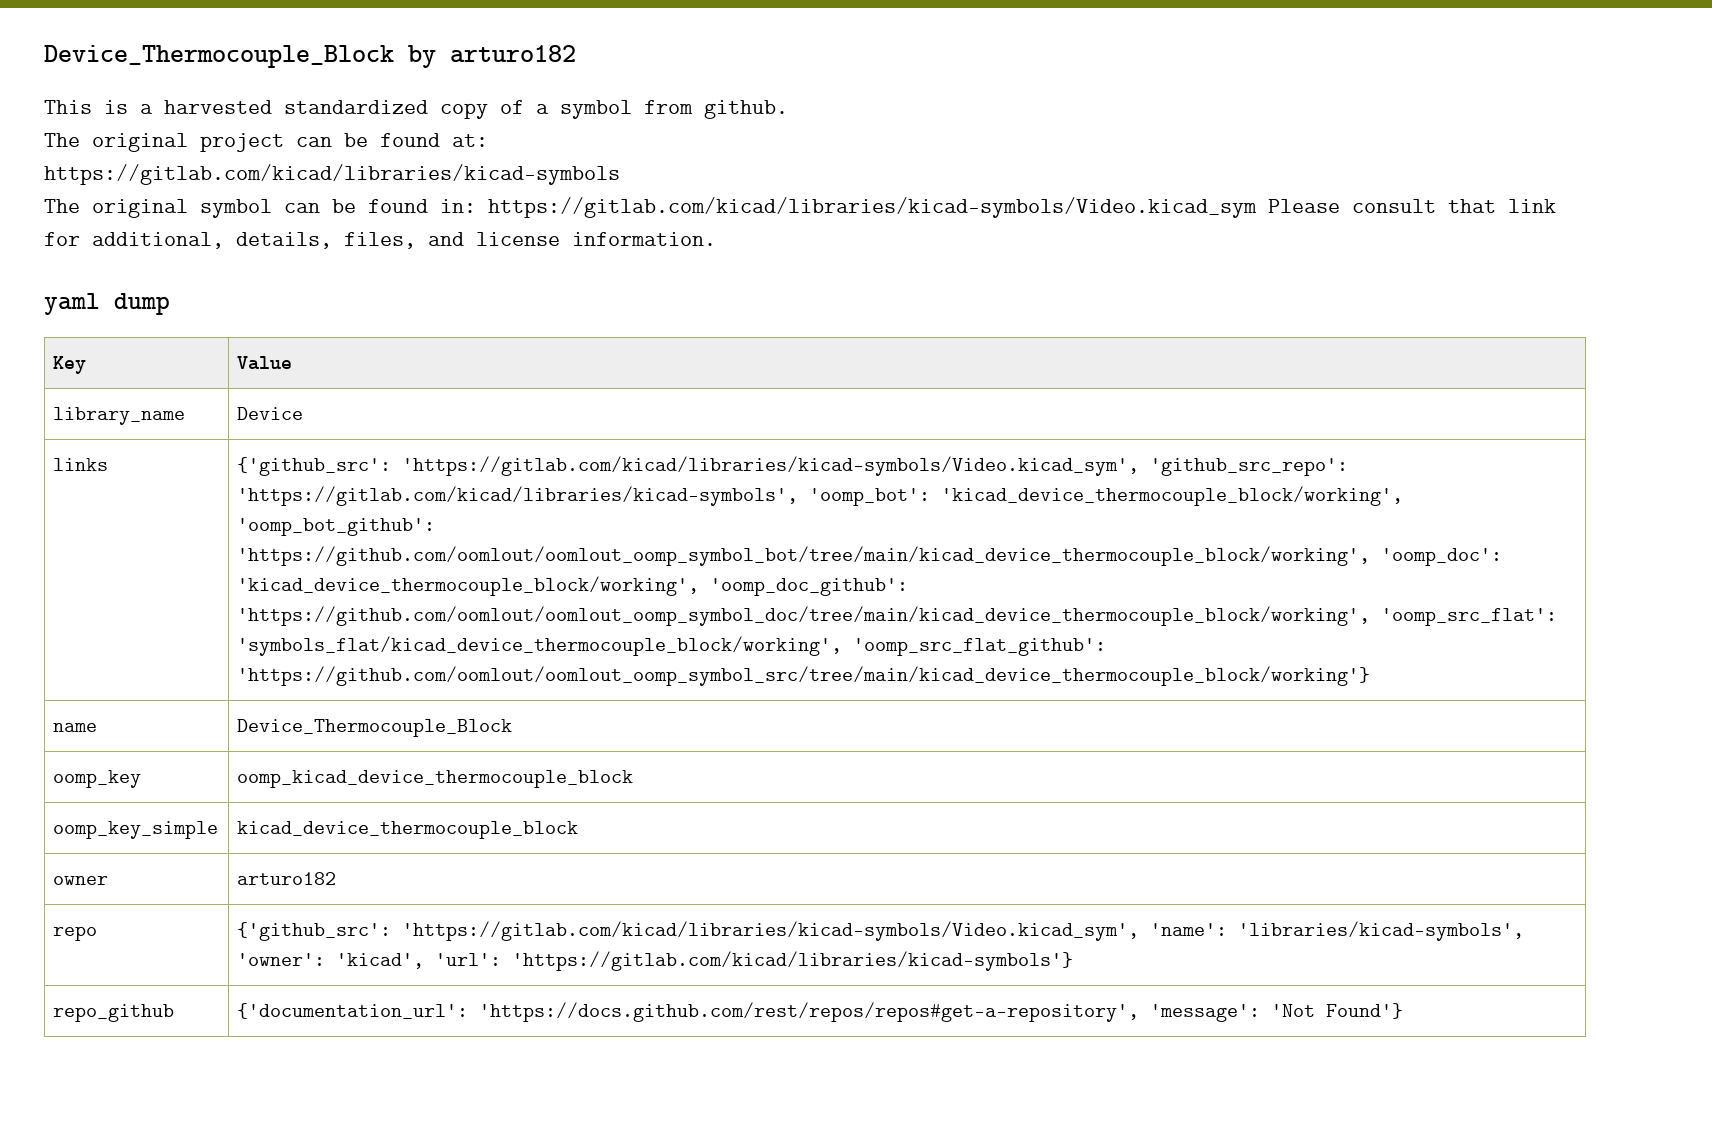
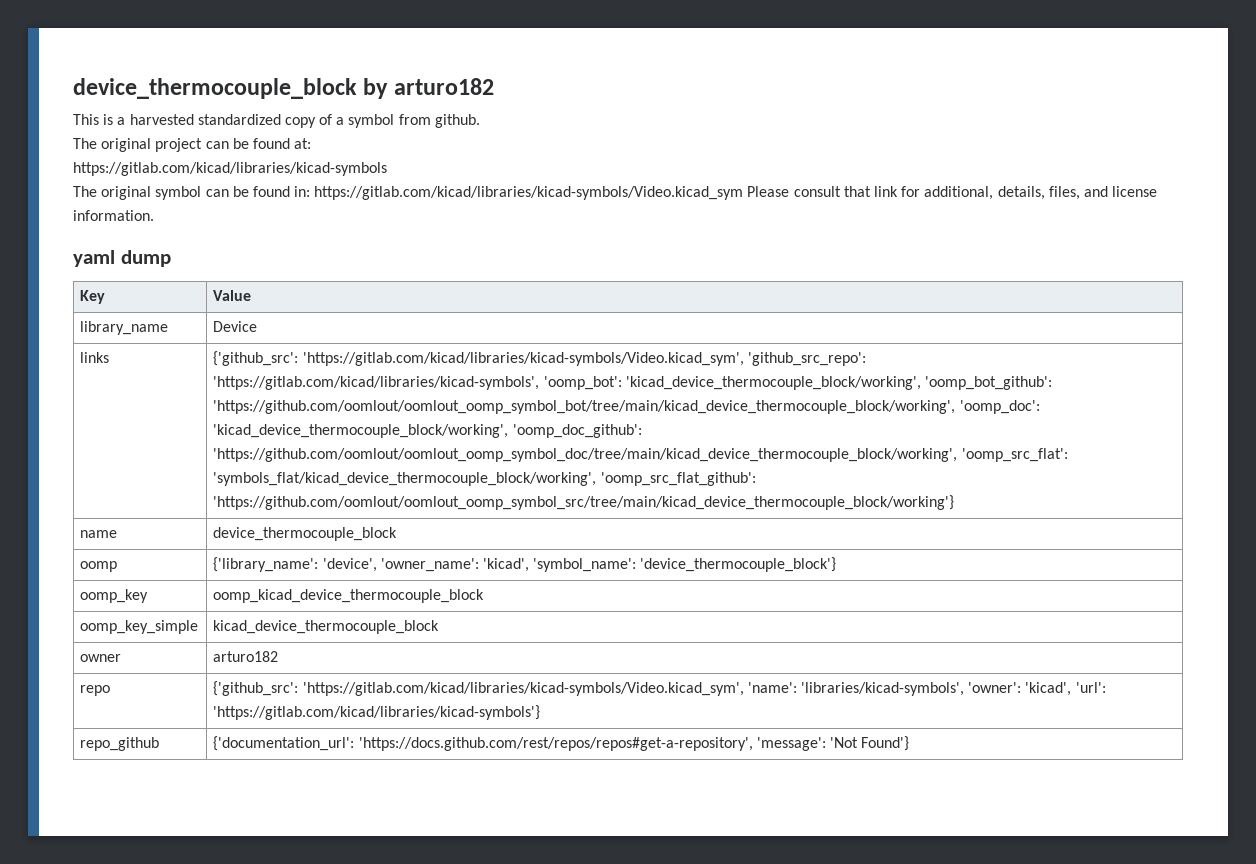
- Device_Thermocouple_Block by arturo182
+ device_thermocouple_block by arturo182
- name | Device_Thermocouple_Block
+ name | device_thermocouple_block
+ oomp | {'library_name': 'device', 'owner_name': 'kicad', 'symbol_name': 'device_thermocouple_block'}

